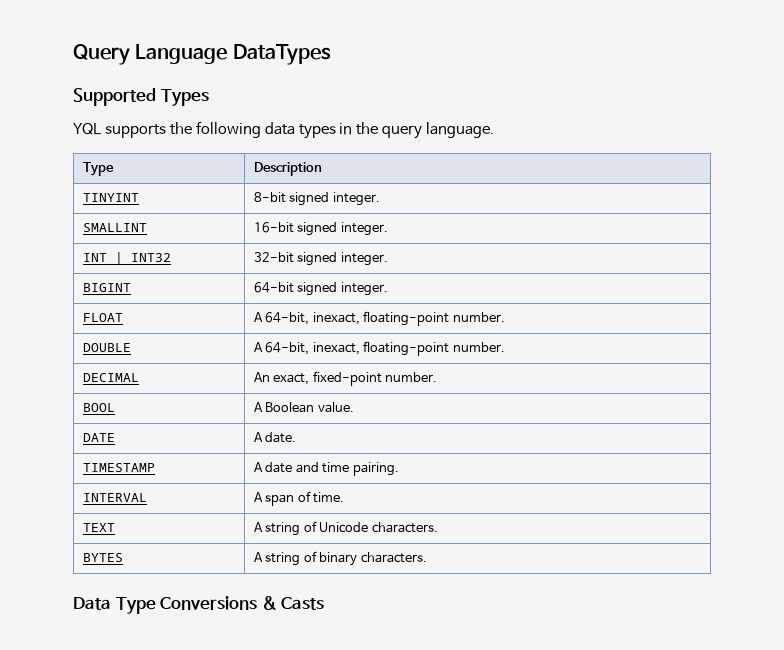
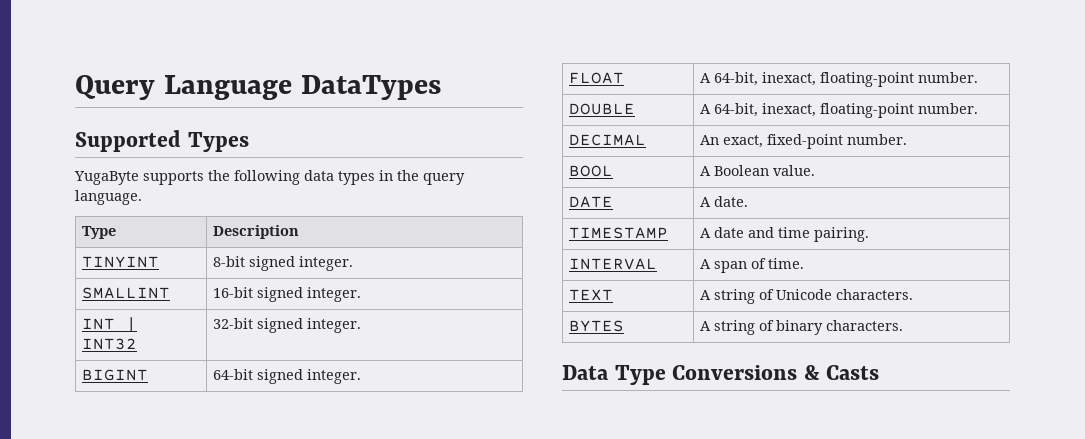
- YQL supports the following data types in the query language.
+ YugaByte supports the following data types in the query language.

